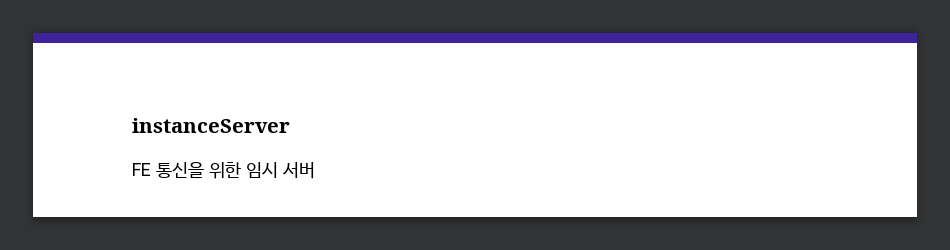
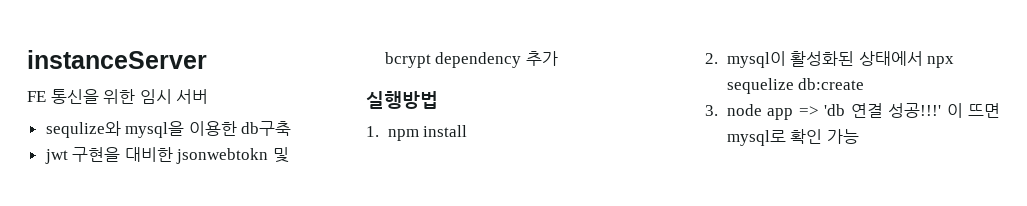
+ sequlize와 mysql을 이용한 db구축
+ jwt 구현을 대비한 jsonwebtokn 및 bcrypt dependency 추가
+ 실행방법
+ 1. npm install
+ 2. mysql이 활성화된 상태에서 npx sequelize db:create
+ 3. node app => 'db 연결 성공!!!' 이 뜨면 mysql로 확인 가능

